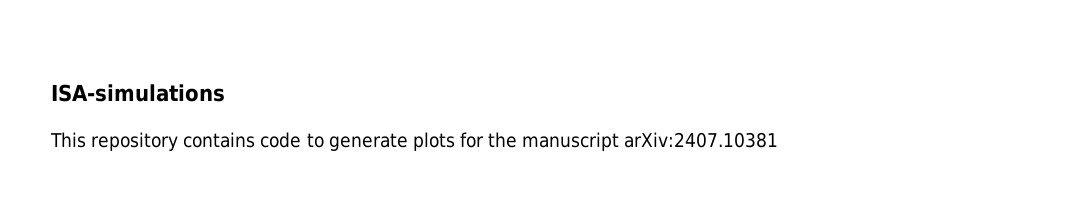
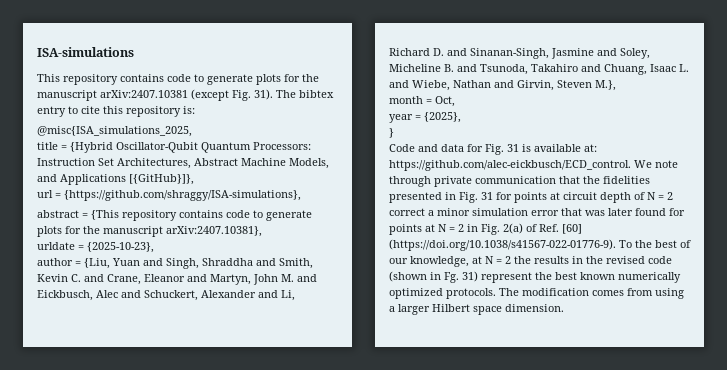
- This repository contains code to generate plots for the manuscript arXiv:2407.10381
+ This repository contains code to generate plots for the manuscript arXiv:2407.10381 (except Fig. 31). The bibtex entry to cite this repository is:
+ @misc{ISA_simulations_2025,
+ title = {Hybrid Oscillator-Qubit Quantum Processors: Instruction Set Architectures, Abstract Machine Models, and Applications [{GitHub}]},
+ url = {https://github.com/shraggy/ISA-simulations},
+ abstract = {This repository contains code to generate plots for the manuscript arXiv:2407.10381},
+ urldate = {2025-10-23},
+ author = {Liu, Yuan and Singh, Shraddha and Smith, Kevin C. and Crane, Eleanor and Martyn, John M. and Eickbusch, Alec and Schuckert, Alexander and Li, Richard D. and Sinanan-Singh, Jasmine and Soley, Micheline B. and Tsunoda, Takahiro and Chuang, Isaac L. and Wiebe, Nathan and Girvin, Steven M.},
+ month = Oct,
+ year = {2025},
+ }
+ Code and data for Fig. 31 is available at: https://github.com/alec-eickbusch/ECD_control. We note through private communication that the fidelities presented in Fig. 31 for points at circuit depth of N = 2 correct a minor simulation error that was later found for points at N = 2 in Fig. 2(a) of Ref. [60] (https://doi.org/10.1038/s41567-022-01776-9). To the best of our knowledge, at N = 2 the results in the revised code (shown in Fg. 31) represent the best known numerically optimized protocols. The modification comes from using a larger Hilbert space dimension.

